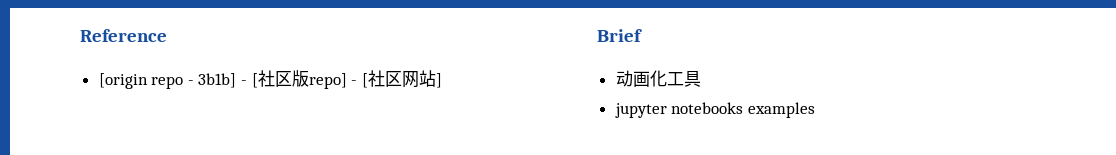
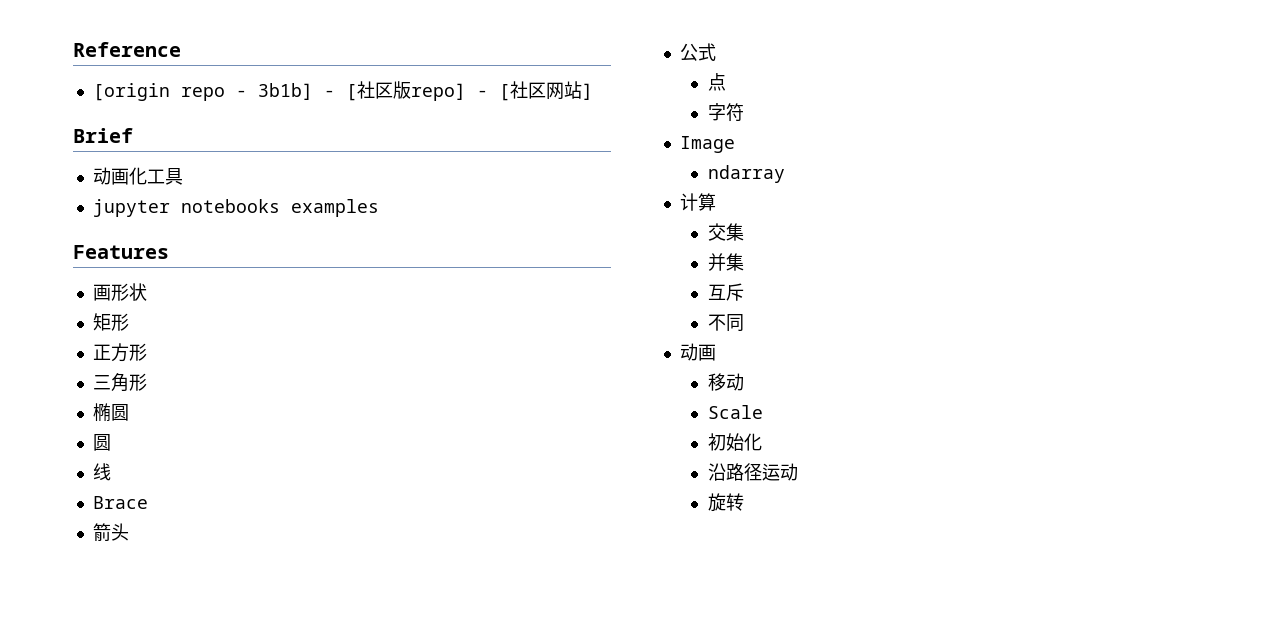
+ Features
+ 画形状
+ 矩形
+ 正方形
+ 三角形
+ 椭圆
+ 圆
+ 线
+ Brace
+ 箭头
+ 公式
+ 点
+ 字符
+ Image
+ ndarray
+ 计算
+ 交集
+ 并集
+ 互斥
+ 不同
+ 动画
+ 移动
+ Scale
+ 初始化
+ 沿路径运动
+ 旋转

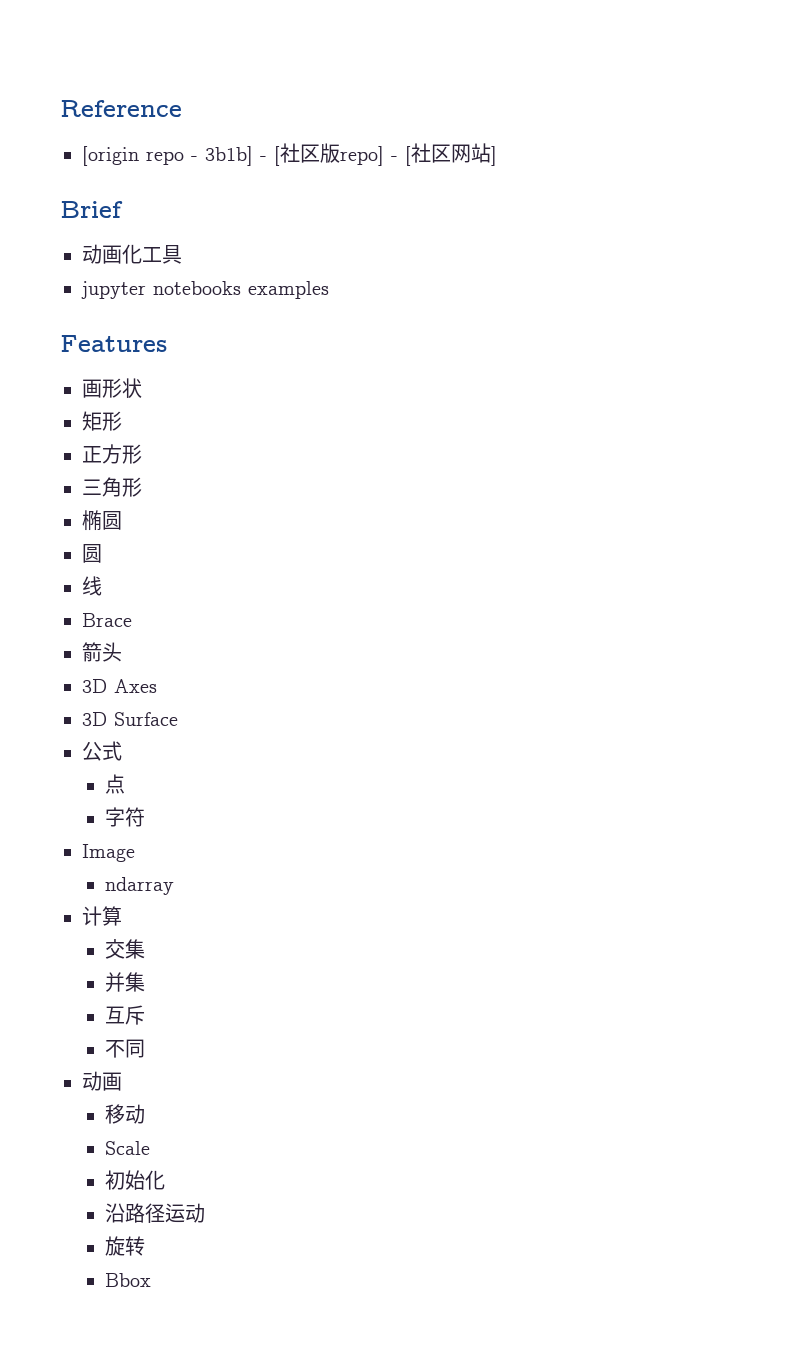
+ 3D Axes
+ 3D Surface
+ Bbox

